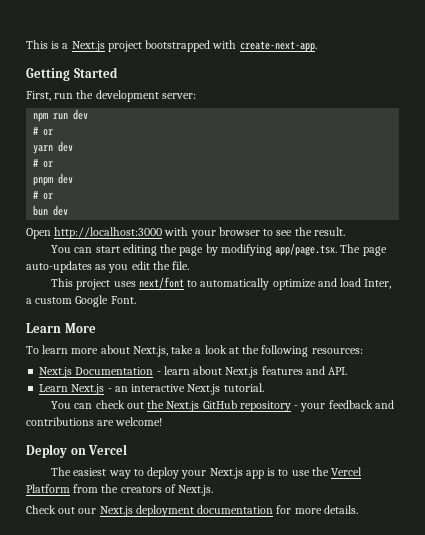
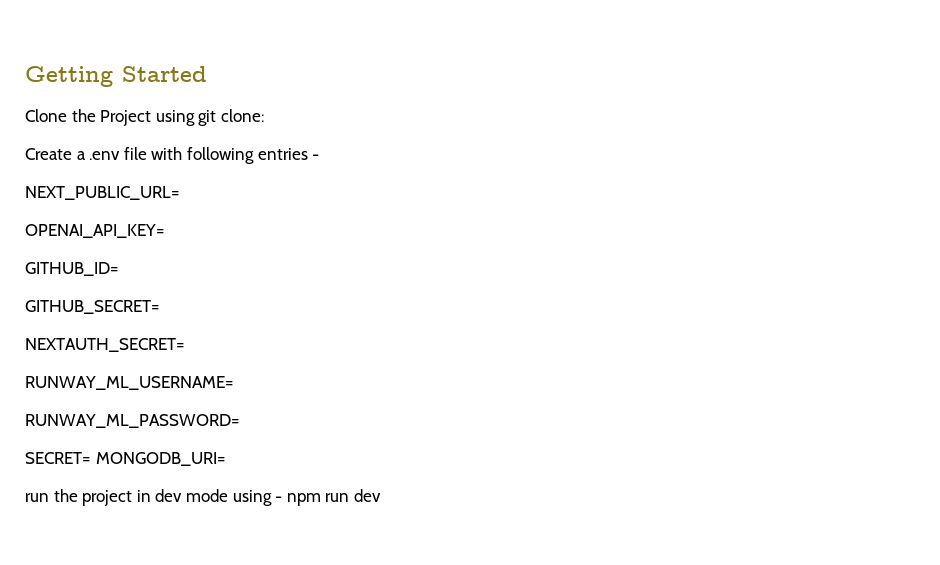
- This is a Next.js project bootstrapped with create-next-app.
  Getting Started
- First, run the development server:
- npm run dev
- # or
- yarn dev
- # or
- pnpm dev
- # or
- bun dev
- Open http://localhost:3000 with your browser to see the result.
- You can start editing the page by modifying app/page.tsx. The page auto-updates as you edit the file.
- This project uses next/font to automatically optimize and load Inter, a custom Google Font.
- Learn More
- To learn more about Next.js, take a look at the following resources:
- Next.js Documentation - learn about Next.js features and API.
- Learn Next.js - an interactive Next.js tutorial.
- You can check out the Next.js GitHub repository - your feedback and contributions are welcome!
- Deploy on Vercel
- The easiest way to deploy your Next.js app is to use the Vercel Platform from the creators of Next.js.
- Check out our Next.js deployment documentation for more details.
+ Clone the Project using git clone:
+ Create a .env file with following entries -
+ NEXT_PUBLIC_URL=
+ OPENAI_API_KEY=
+ GITHUB_ID=
+ GITHUB_SECRET=
+ NEXTAUTH_SECRET=
+ RUNWAY_ML_USERNAME=
+ RUNWAY_ML_PASSWORD=
+ SECRET= MONGODB_URI=
+ run the project in dev mode using - npm run dev

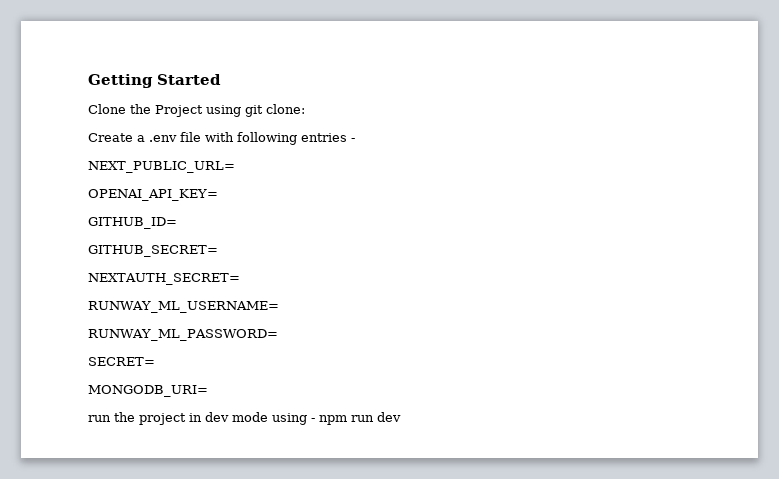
- SECRET= MONGODB_URI=
+ SECRET=
+ MONGODB_URI=

